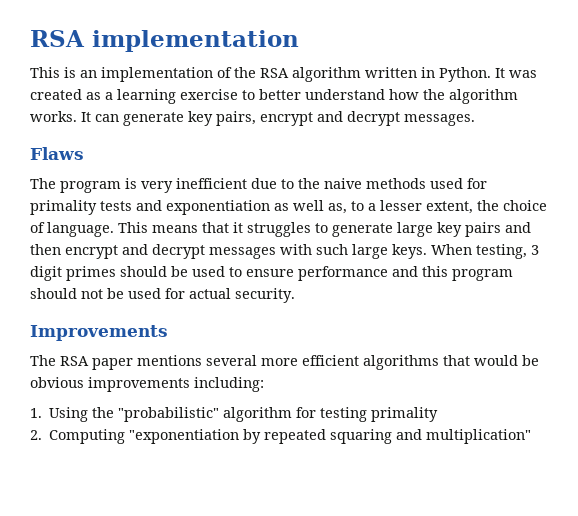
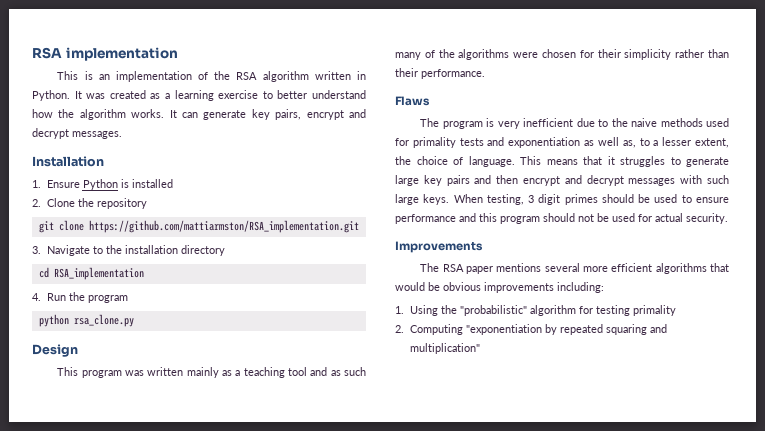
+ Installation
+ 1. Ensure Python is installed
+ 2. Clone the repository
+ git clone https://github.com/mattiarmston/RSA_implementation.git
+ 3. Navigate to the installation directory
+ cd RSA_implementation
+ 4. Run the program
+ python rsa_clone.py
+ Design
+ This program was written mainly as a teaching tool and as such many of the algorithms were chosen for their simplicity rather than their performance.

